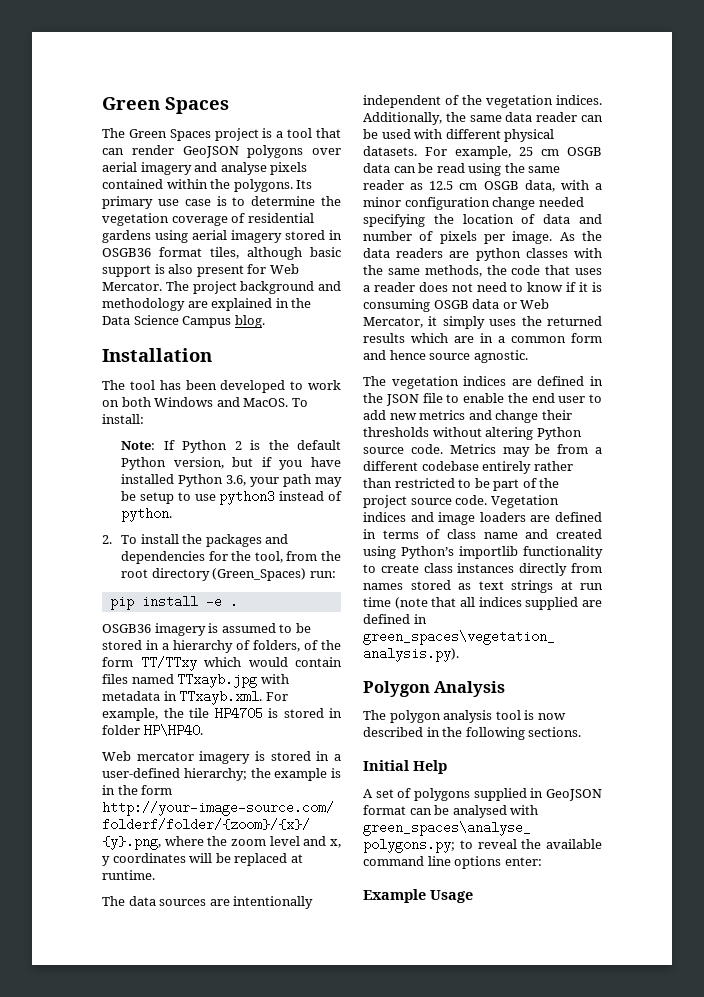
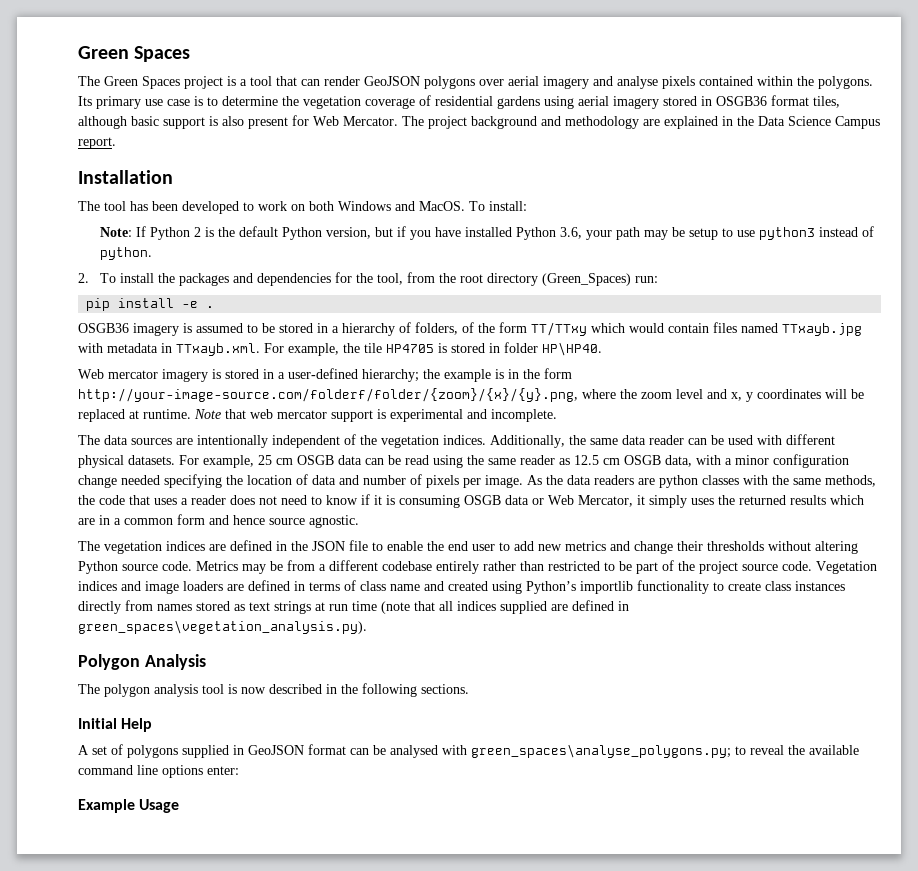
- The project background and methodology are explained in the Data Science Campus blog.
+ The project background and methodology are explained in the Data Science Campus report.
+ Note that web mercator support is experimental and incomplete.

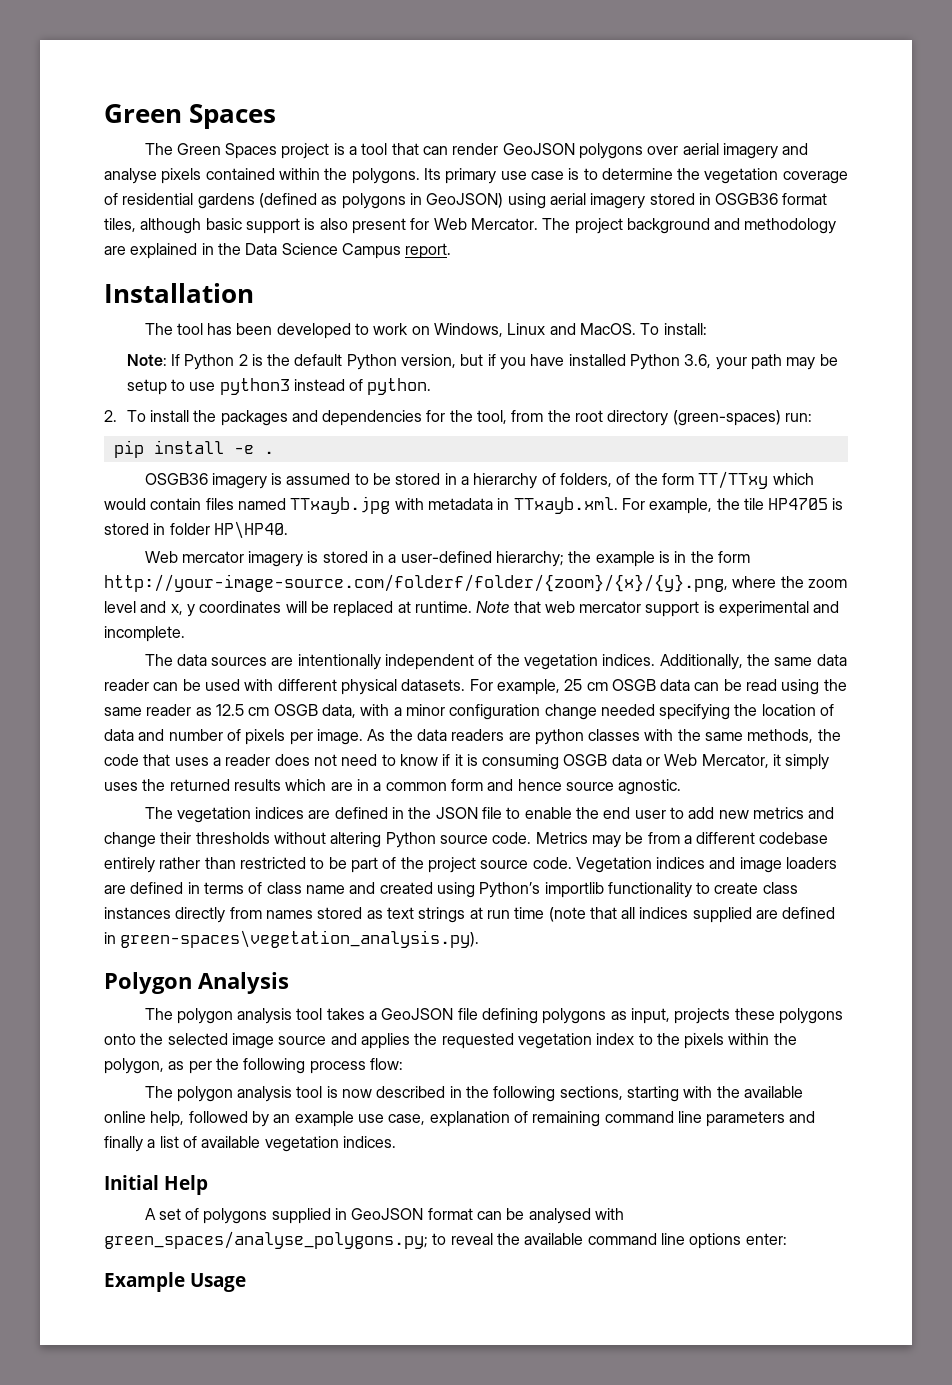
- Its primary use case is to determine the vegetation coverage of residential gardens using aerial imagery stored in OSGB36 format tiles, although basic support is also present for Web Mercator.
+ Its primary use case is to determine the vegetation coverage of residential gardens (defined as polygons in GeoJSON) using aerial imagery stored in OSGB36 format tiles, although basic support is also present for Web Mercator.
- The tool has been developed to work on both Windows and MacOS.
+ The tool has been developed to work on Windows, Linux and MacOS.
- 2. To install the packages and dependencies for the tool, from the root directory (Green_Spaces) run:
+ 2. To install the packages and dependencies for the tool, from the root directory (green-spaces) run:
- Vegetation indices and image loaders are defined in terms of class name and created using Python’s importlib functionality to create class instances directly from names stored as text strings at run time (note that all indices supplied are defined in green_spaces\vegetation_analysis.py).
+ Vegetation indices and image loaders are defined in terms of class name and created using Python’s importlib functionality to create class instances directly from names stored as text strings at run time (note that all indices supplied are defined in green-spaces\vegetation_analysis.py).
+ The polygon analysis tool takes a GeoJSON file defining polygons as input, projects these polygons onto the selected image source and applies the requested vegetation index to the pixels within the polygon, as per the following process flow:
- The polygon analysis tool is now described in the following sections.
+ The polygon analysis tool is now described in the following sections, starting with the available online help, followed by an example use case, explanation of remaining command line parameters and finally a list of available vegetation indices.
- A set of polygons supplied in GeoJSON format can be analysed with green_spaces\analyse_polygons.py; to reveal the available command line options enter:
+ A set of polygons supplied in GeoJSON format can be analysed with green_spaces/analyse_polygons.py; to reveal the available command line options enter:

